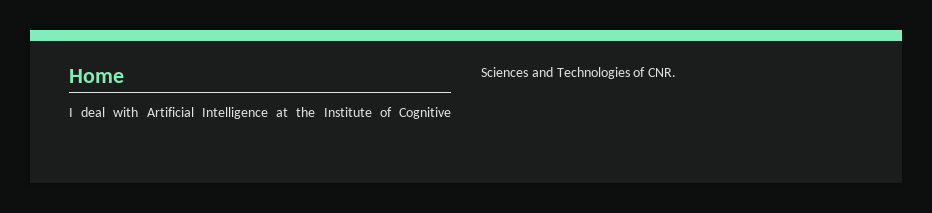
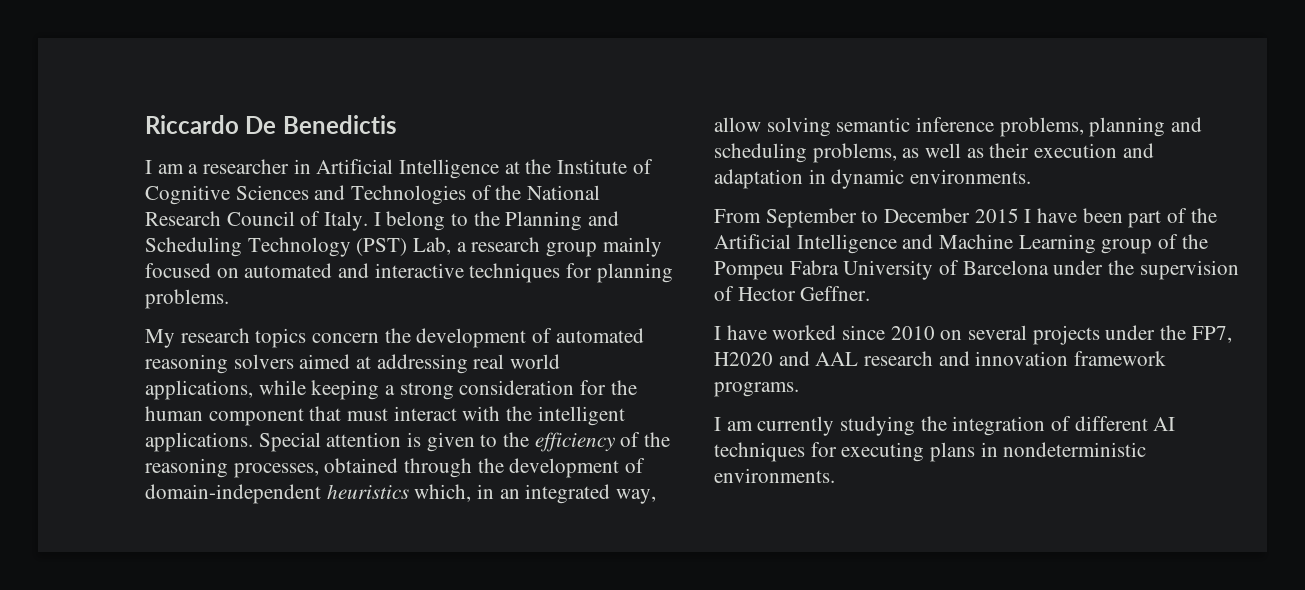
- Home
- I deal with Artificial Intelligence at the Institute of Cognitive Sciences and Technologies of CNR.
+ Riccardo De Benedictis
+ I am a researcher in Artificial Intelligence at the Institute of Cognitive Sciences and Technologies of the National Research Council of Italy. I belong to the Planning and Scheduling Technology (PST) Lab, a research group mainly focused on automated and interactive techniques for planning problems.
+ My research topics concern the development of automated reasoning solvers aimed at addressing real world applications, while keeping a strong consideration for the human component that must interact with the intelligent applications. Special attention is given to the efficiency of the reasoning processes, obtained through the development of domain-independent heuristics which, in an integrated way, allow solving semantic inference problems, planning and scheduling problems, as well as their execution and adaptation in dynamic environments.
+ From September to December 2015 I have been part of the Artificial Intelligence and Machine Learning group of the Pompeu Fabra University of Barcelona under the supervision of Hector Geffner.
+ I have worked since 2010 on several projects under the FP7, H2020 and AAL research and innovation framework programs.
+ I am currently studying the integration of different AI techniques for executing plans in nondeterministic environments.

